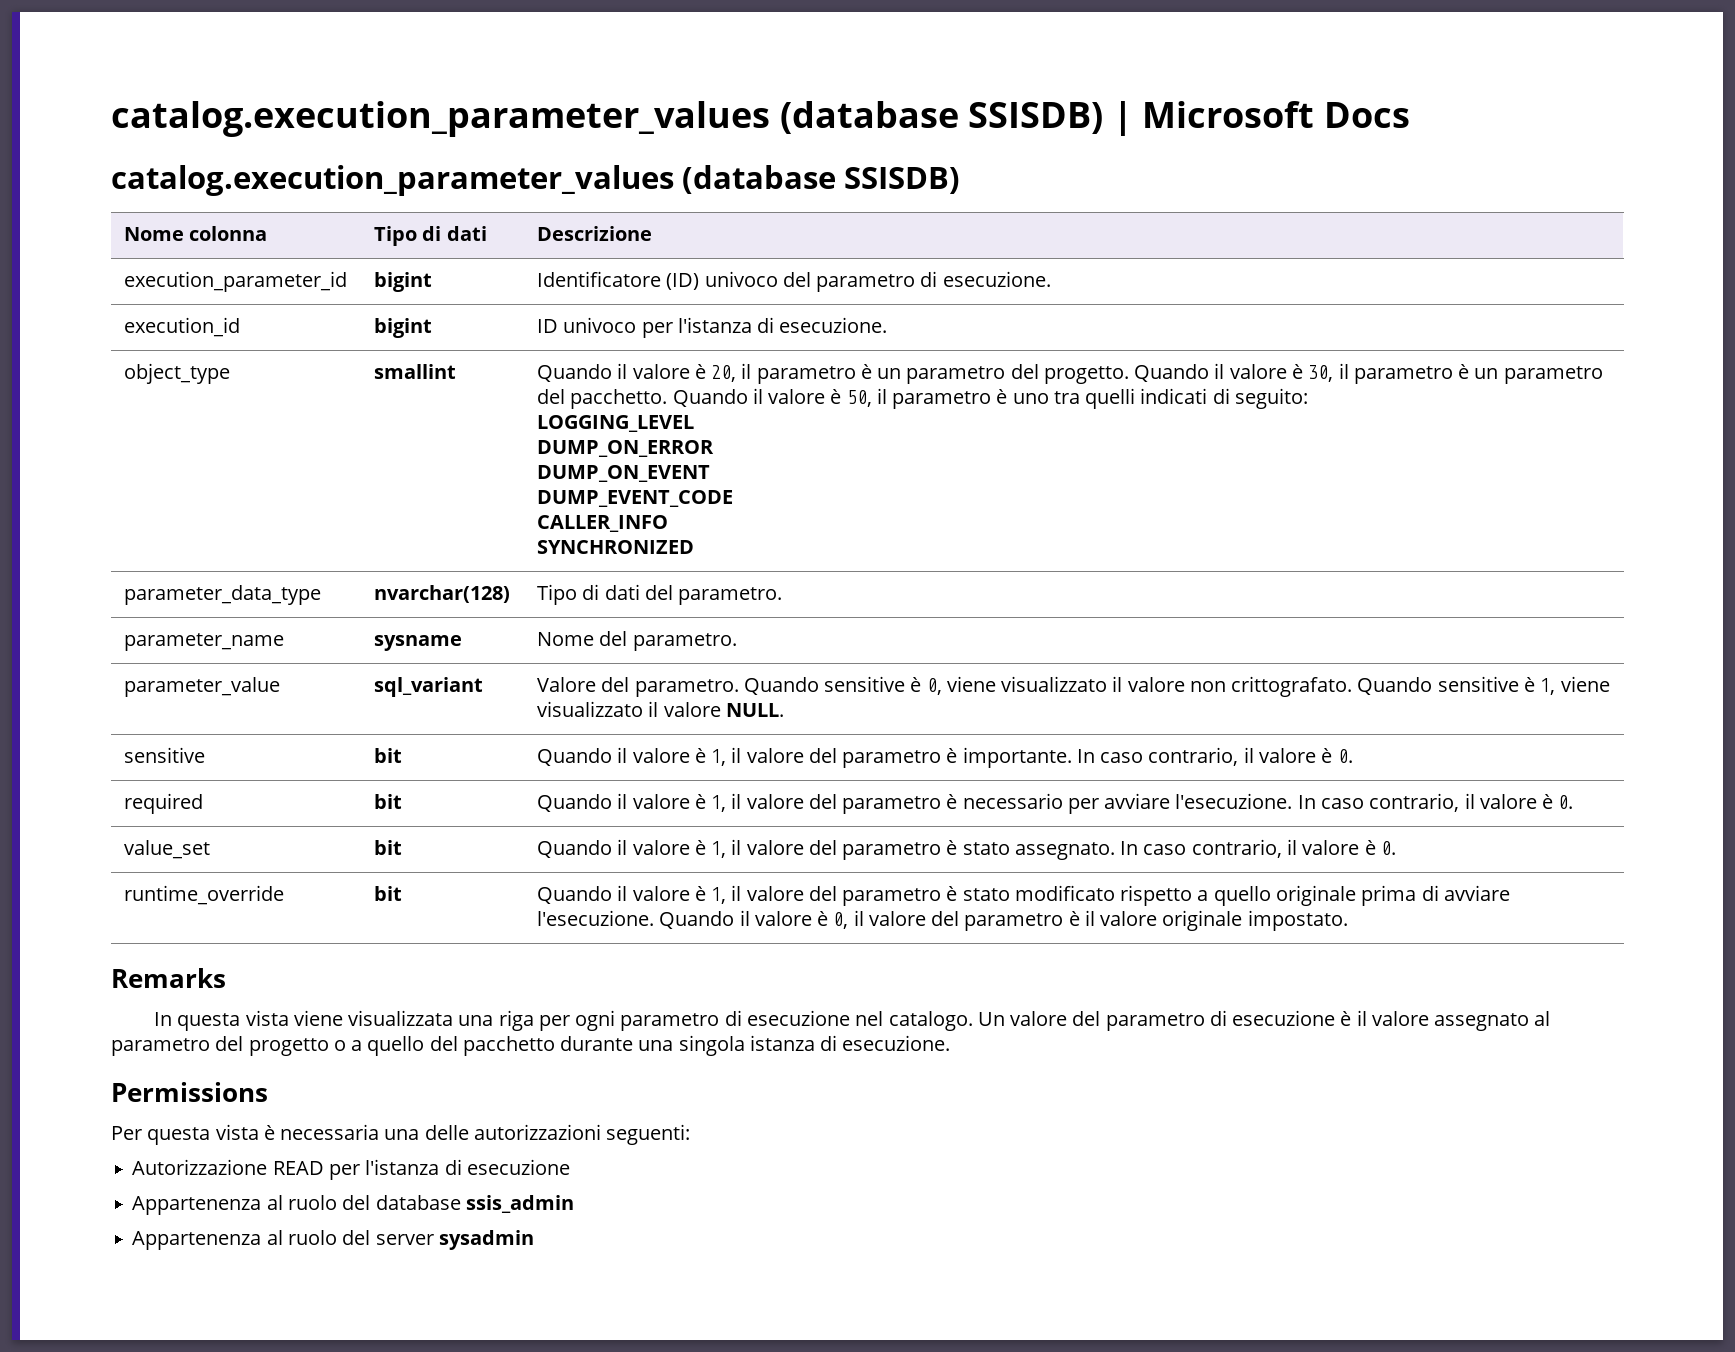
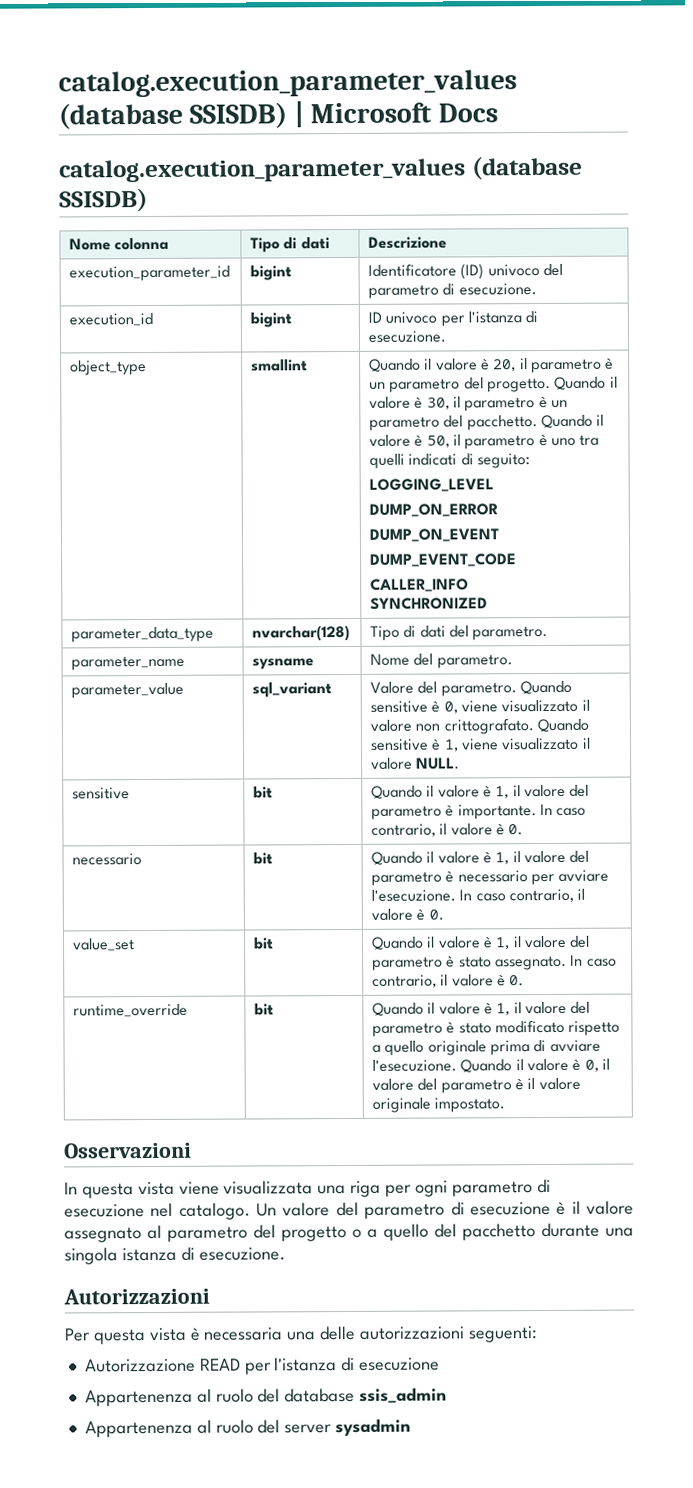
- required | bit | Quando il valore è 1, il valore del parametro è necessario per avviare l'esecuzione. In caso contrario, il valore è 0.
+ necessario | bit | Quando il valore è 1, il valore del parametro è necessario per avviare l'esecuzione. In caso contrario, il valore è 0.
- Remarks
+ Osservazioni
- Permissions
+ Autorizzazioni

